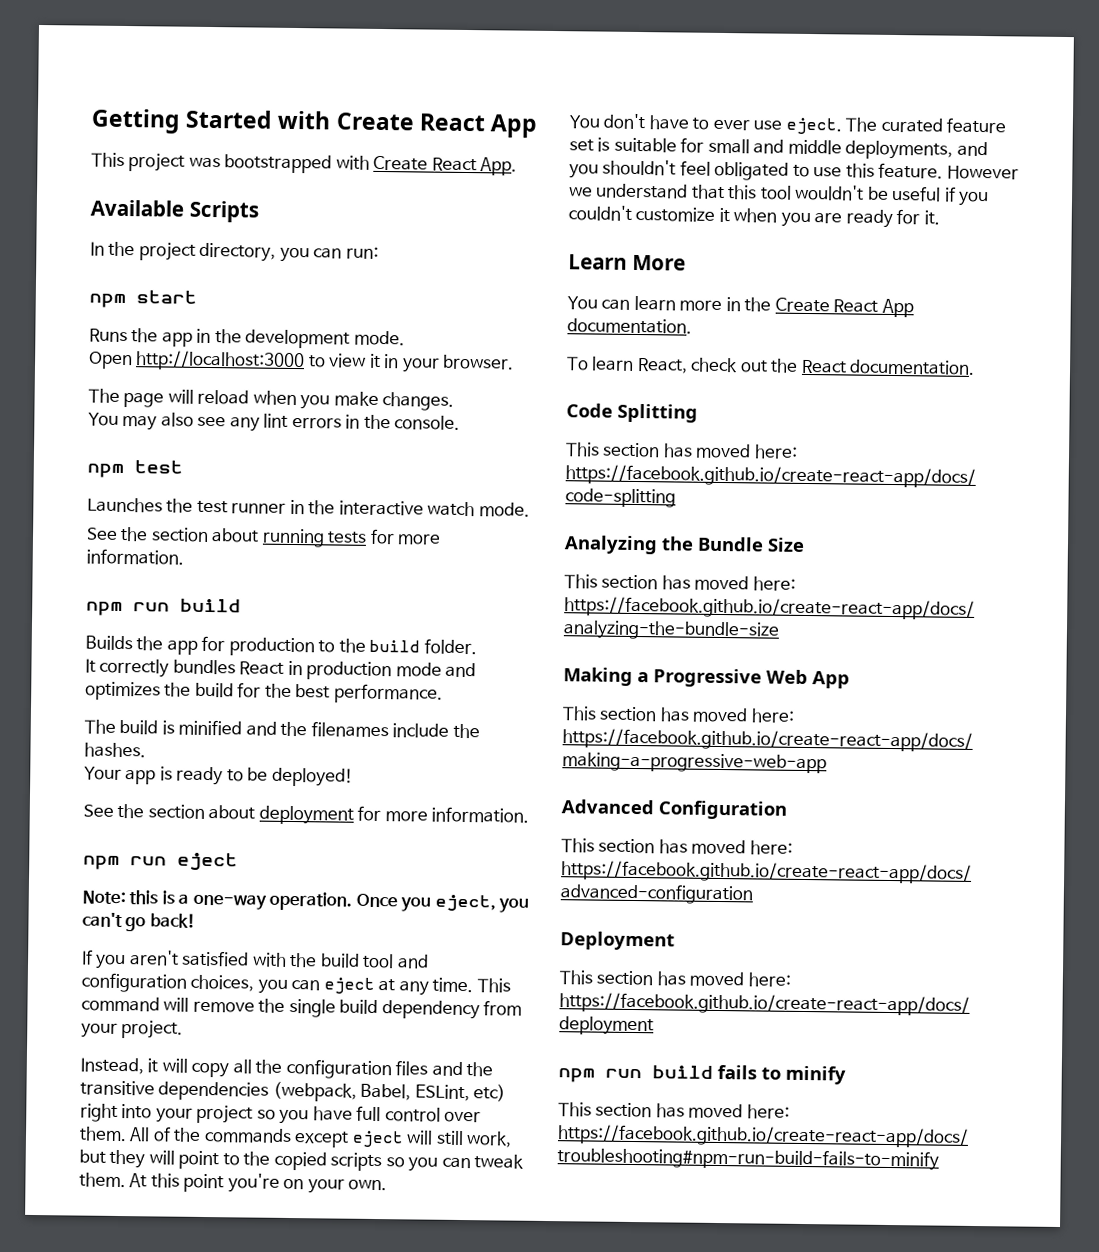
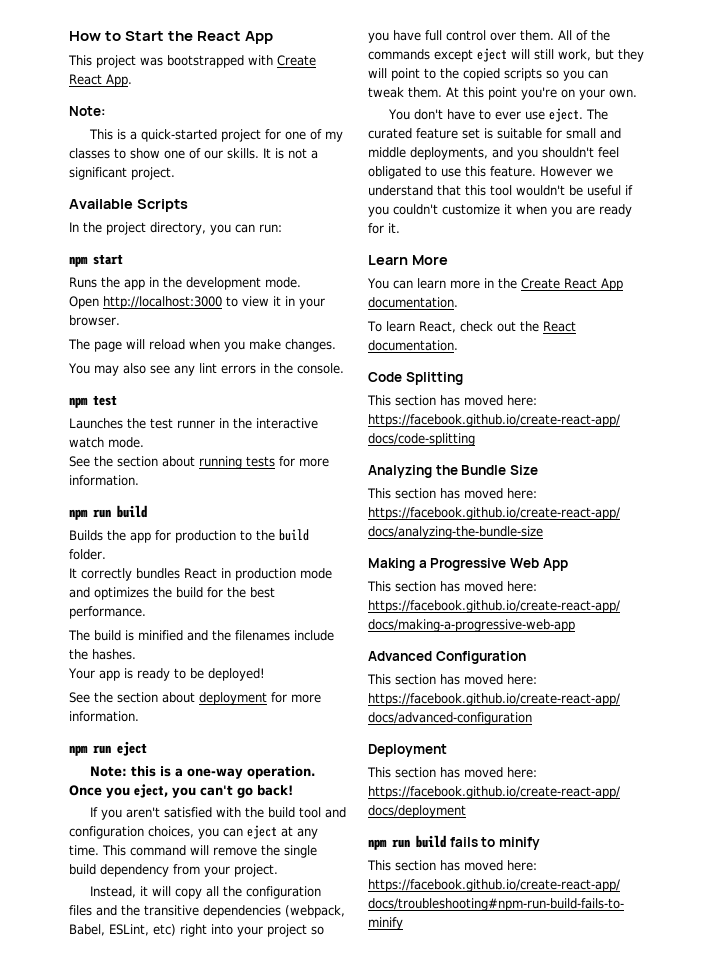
- Getting Started with Create React App
+ How to Start the React App
  This project was bootstrapped with Create React App.
+ Note:
+ This is a quick-started project for one of my classes to show one of our skills. It is not a significant project.

